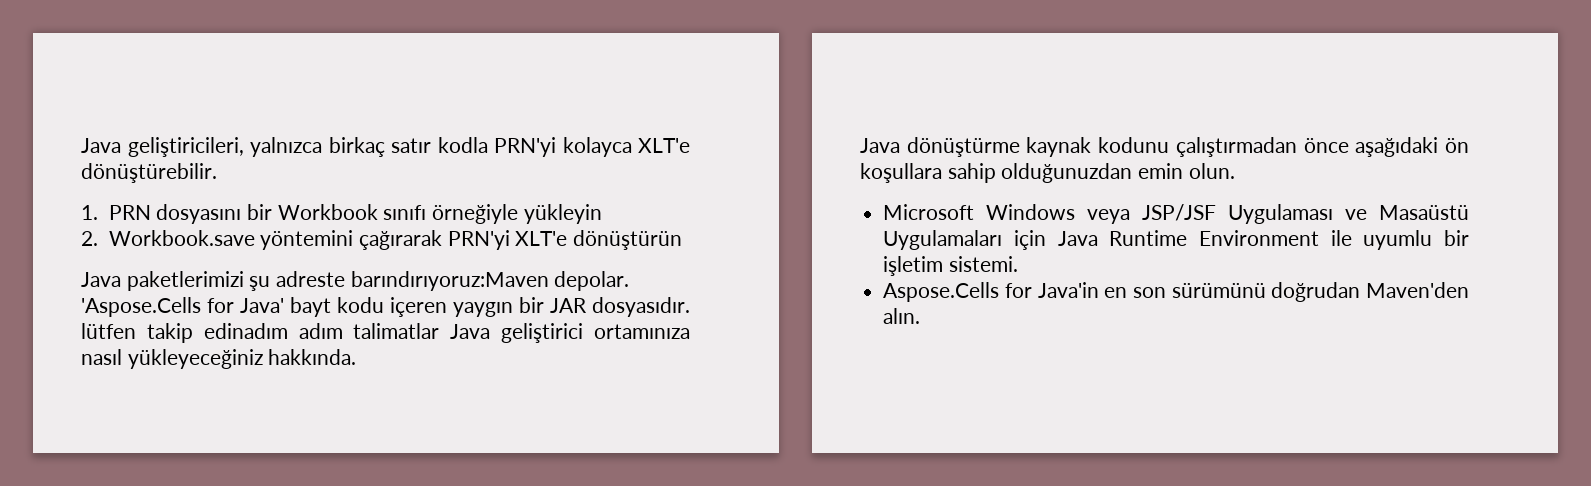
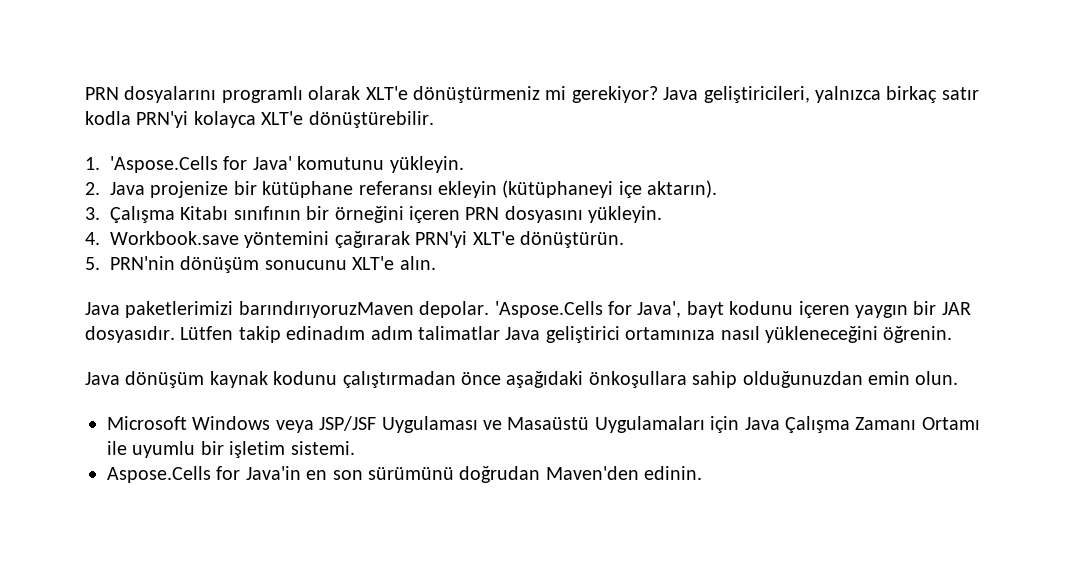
+ PRN dosyalarını programlı olarak XLT'e dönüştürmeniz mi gerekiyor?
- 1. PRN dosyasını bir Workbook sınıfı örneğiyle yükleyin
- 2. Workbook.save yöntemini çağırarak PRN'yi XLT'e dönüştürün
- Java paketlerimizi şu adreste barındırıyoruz:Maven depolar. 'Aspose.Cells for Java' bayt kodu içeren yaygın bir JAR dosyasıdır. lütfen takip edinadım adım talimatlar Java geliştirici ortamınıza nasıl yükleyeceğiniz hakkında.
- Java dönüştürme kaynak kodunu çalıştırmadan önce aşağıdaki ön koşullara sahip olduğunuzdan emin olun.
+ 1. 'Aspose.Cells for Java' komutunu yükleyin.
+ 2. Java projenize bir kütüphane referansı ekleyin (kütüphaneyi içe aktarın).
+ 3. Çalışma Kitabı sınıfının bir örneğini içeren PRN dosyasını yükleyin.
+ 4. Workbook.save yöntemini çağırarak PRN'yi XLT'e dönüştürün.
+ 5. PRN'nin dönüşüm sonucunu XLT'e alın.
+ Java paketlerimizi barındırıyoruzMaven depolar. 'Aspose.Cells for Java', bayt kodunu içeren yaygın bir JAR dosyasıdır. Lütfen takip edinadım adım talimatlar Java geliştirici ortamınıza nasıl yükleneceğini öğrenin.
+ Java dönüşüm kaynak kodunu çalıştırmadan önce aşağıdaki önkoşullara sahip olduğunuzdan emin olun.
- Microsoft Windows veya JSP/JSF Uygulaması ve Masaüstü Uygulamaları için Java Runtime Environment ile uyumlu bir işletim sistemi.
+ Microsoft Windows veya JSP/JSF Uygulaması ve Masaüstü Uygulamaları için Java Çalışma Zamanı Ortamı ile uyumlu bir işletim sistemi.
- Aspose.Cells for Java'in en son sürümünü doğrudan Maven'den alın.
+ Aspose.Cells for Java'in en son sürümünü doğrudan Maven'den edinin.

